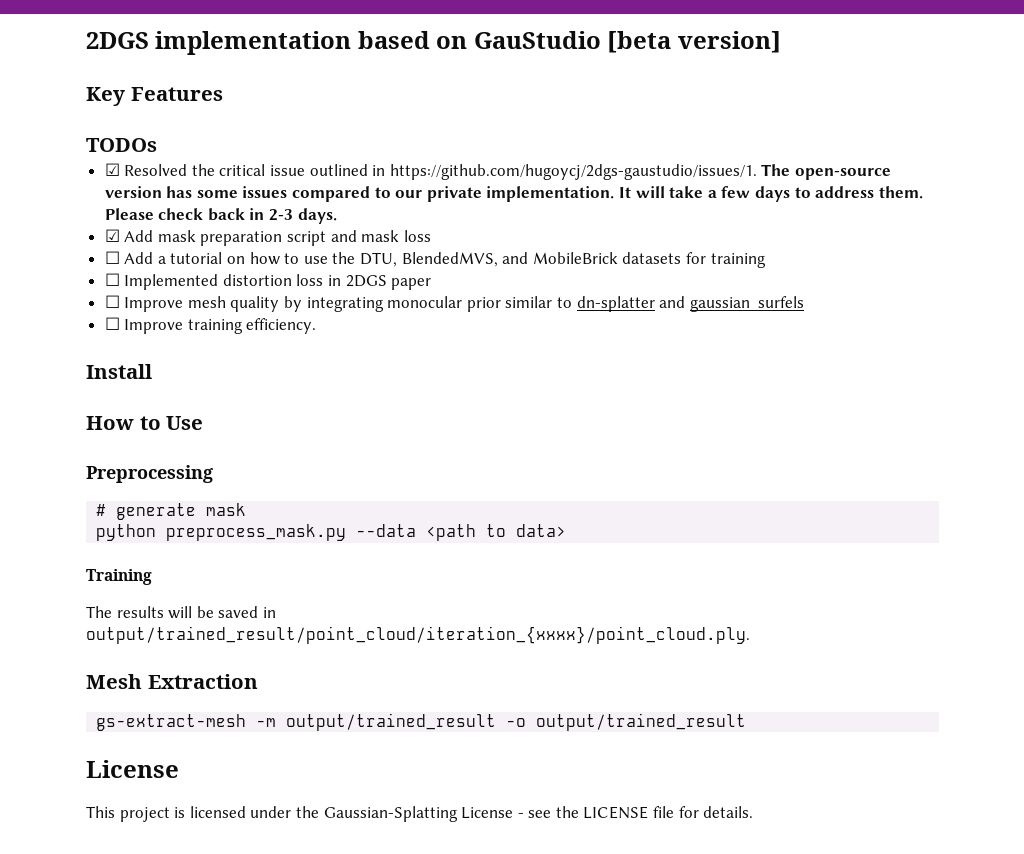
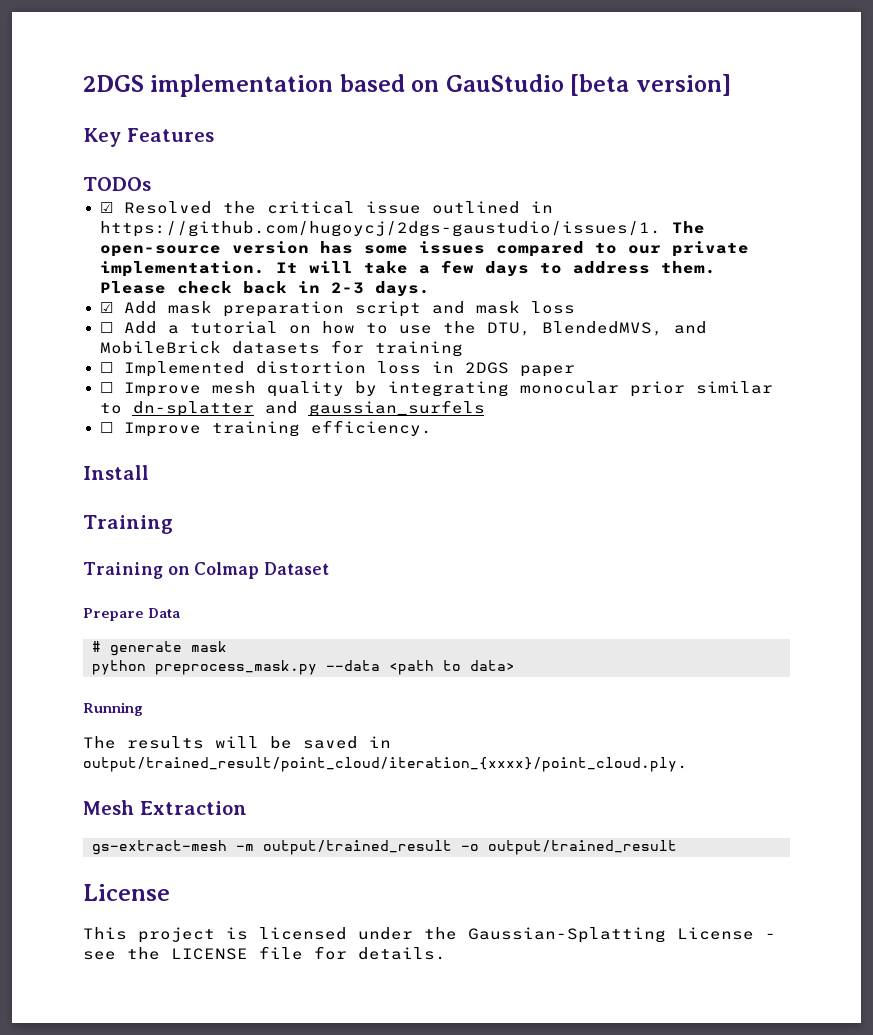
  Install
- How to Use
- Preprocessing
+ Training
+ Training on Colmap Dataset
+ Prepare Data
- Training
+ Running

